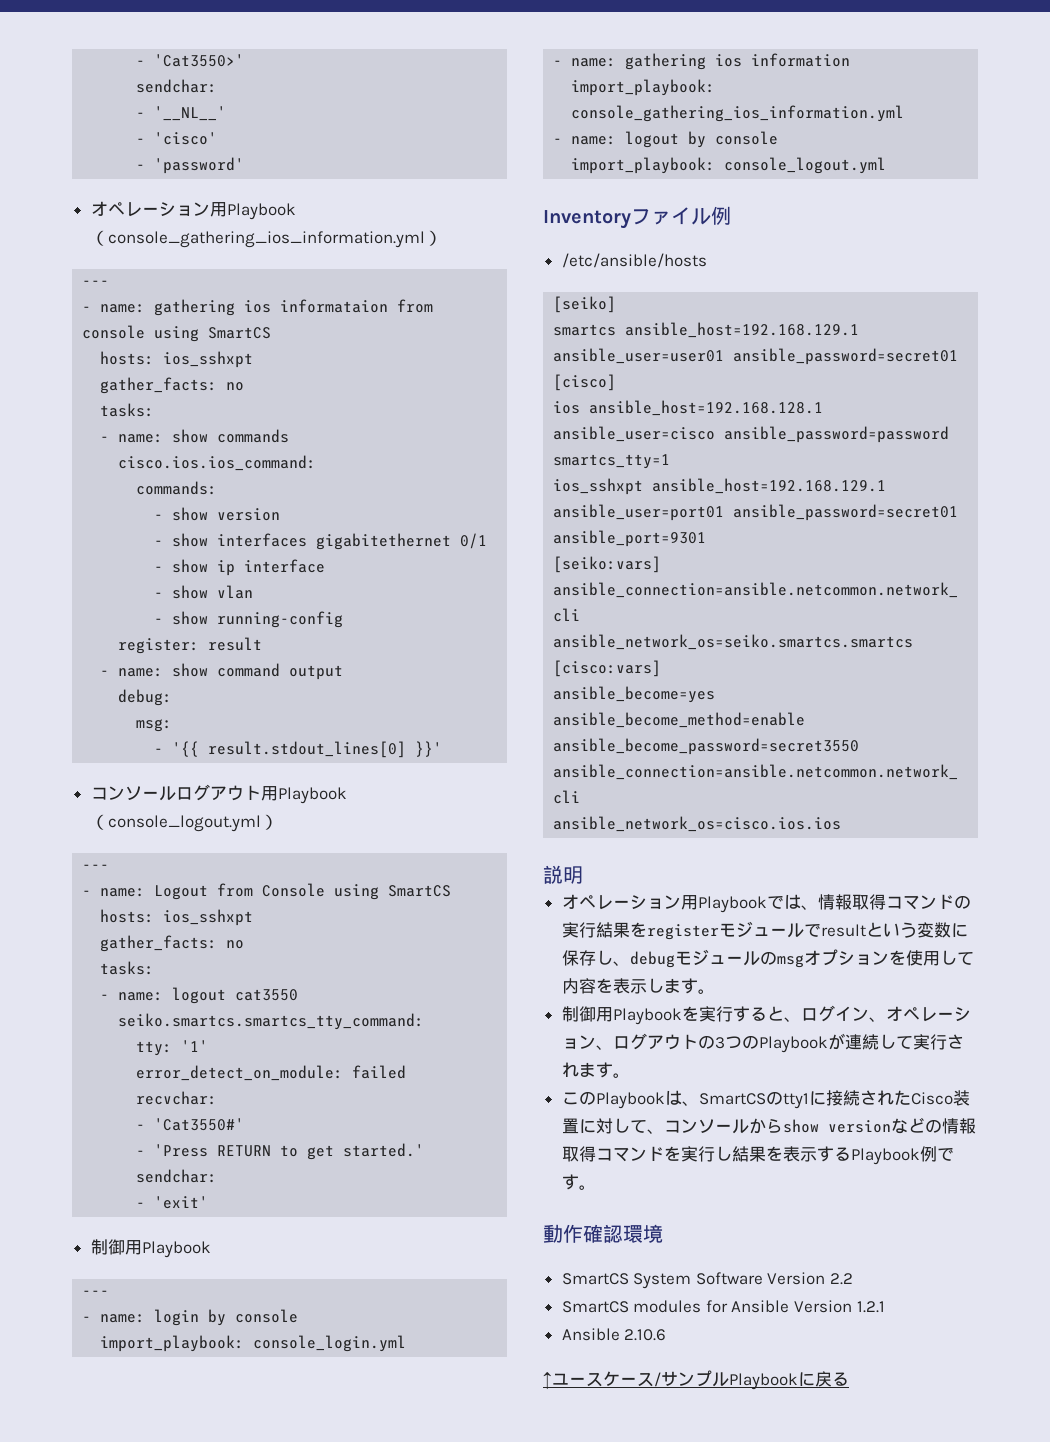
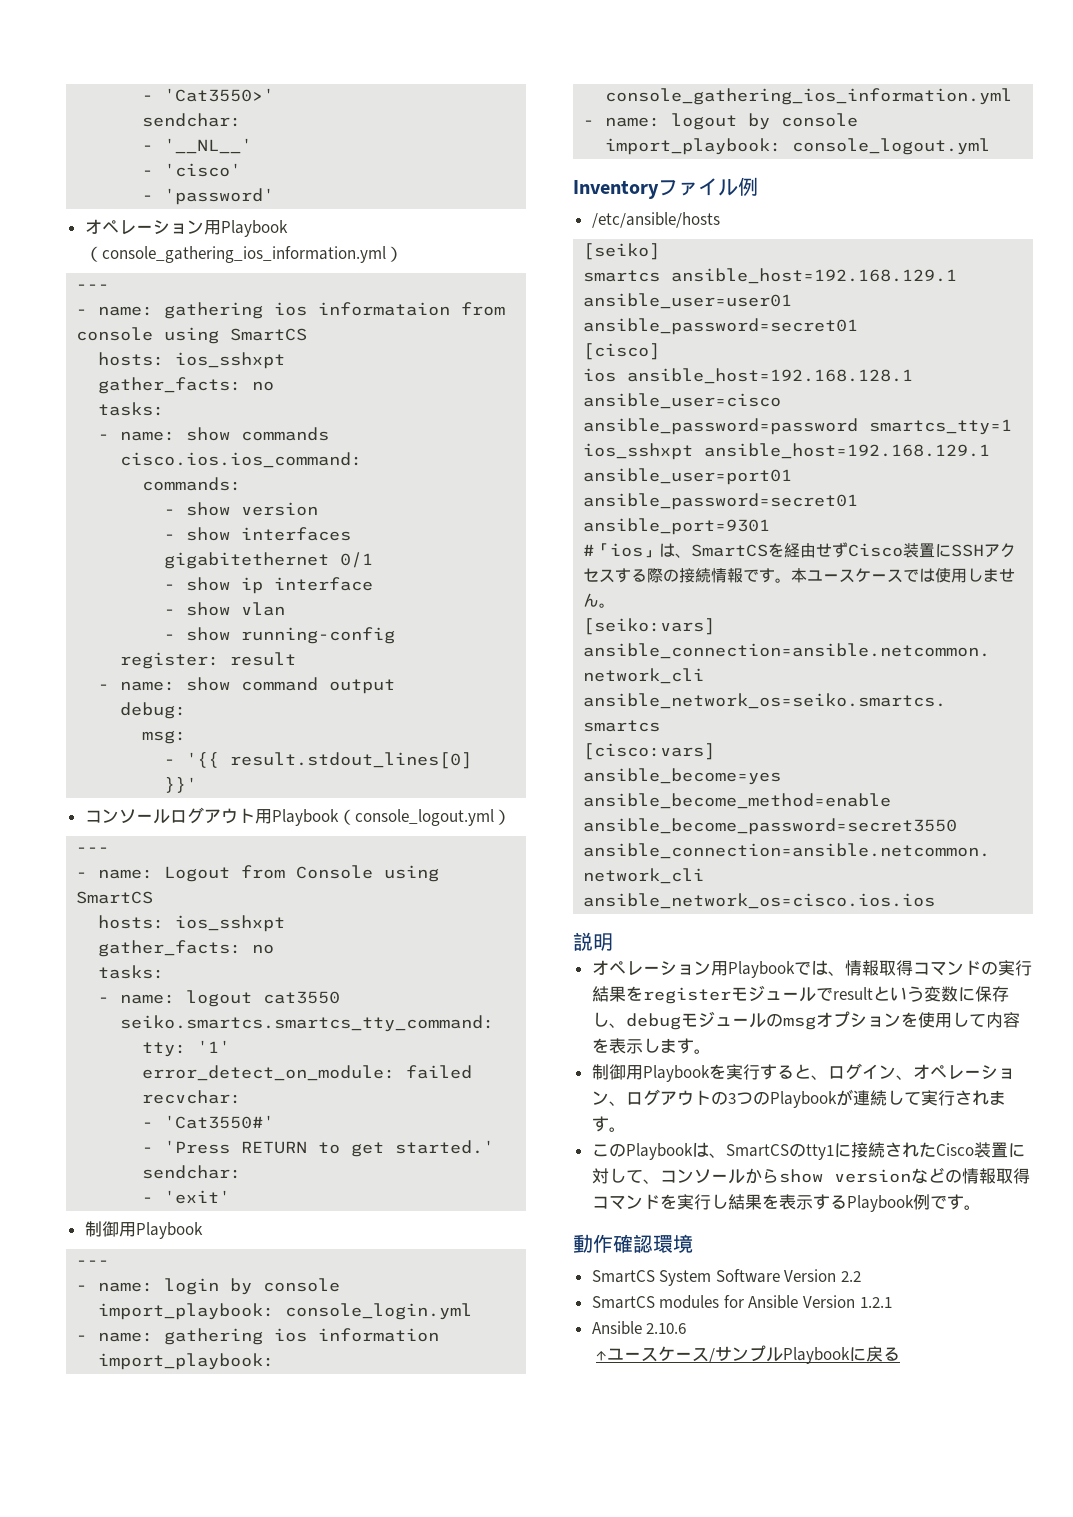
+ #「ios」は、SmartCSを経由せずCisco装置にSSHアクセスする際の接続情報です。本ユースケースでは使用しません。

